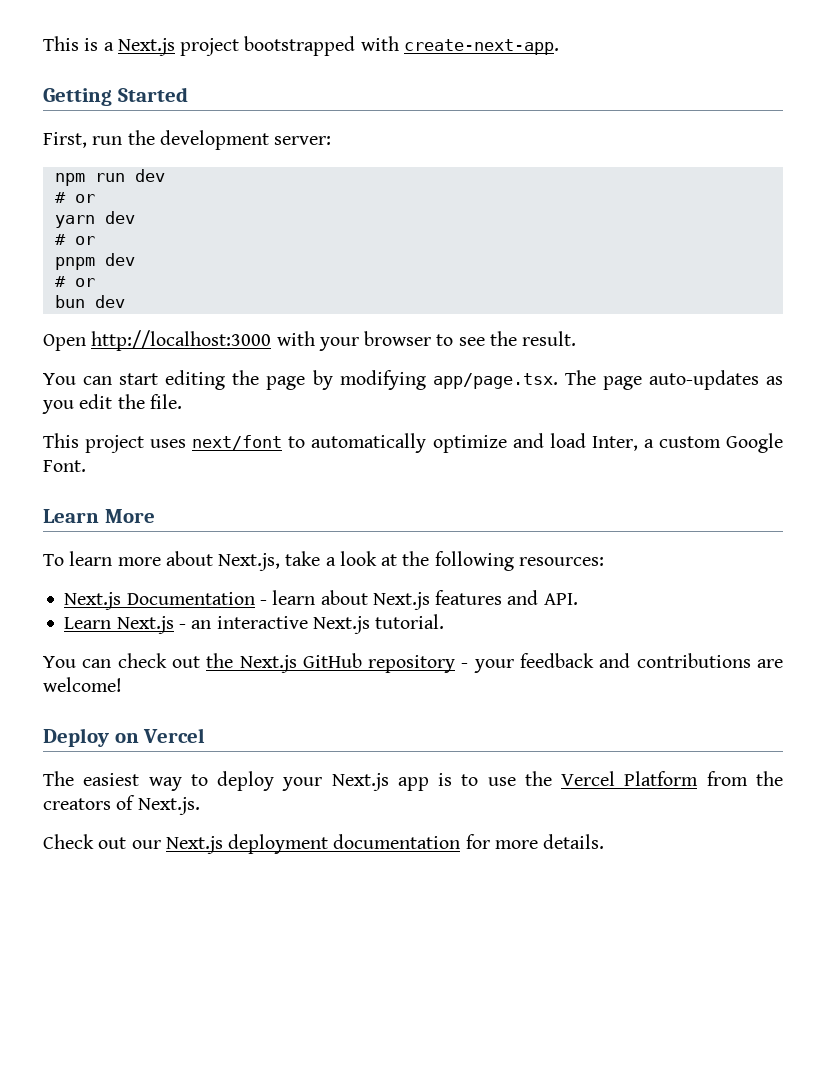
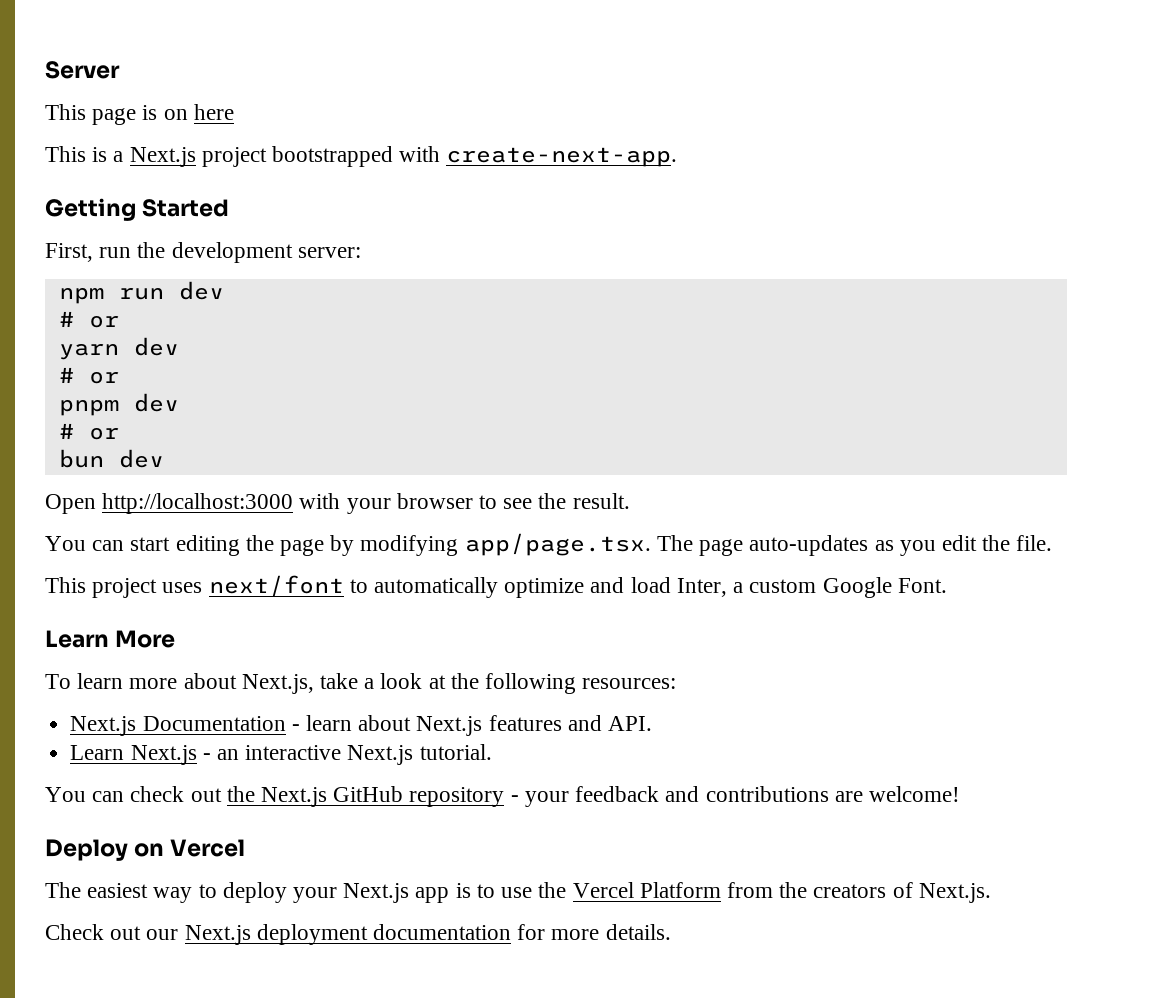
+ Server
+ This page is on here

